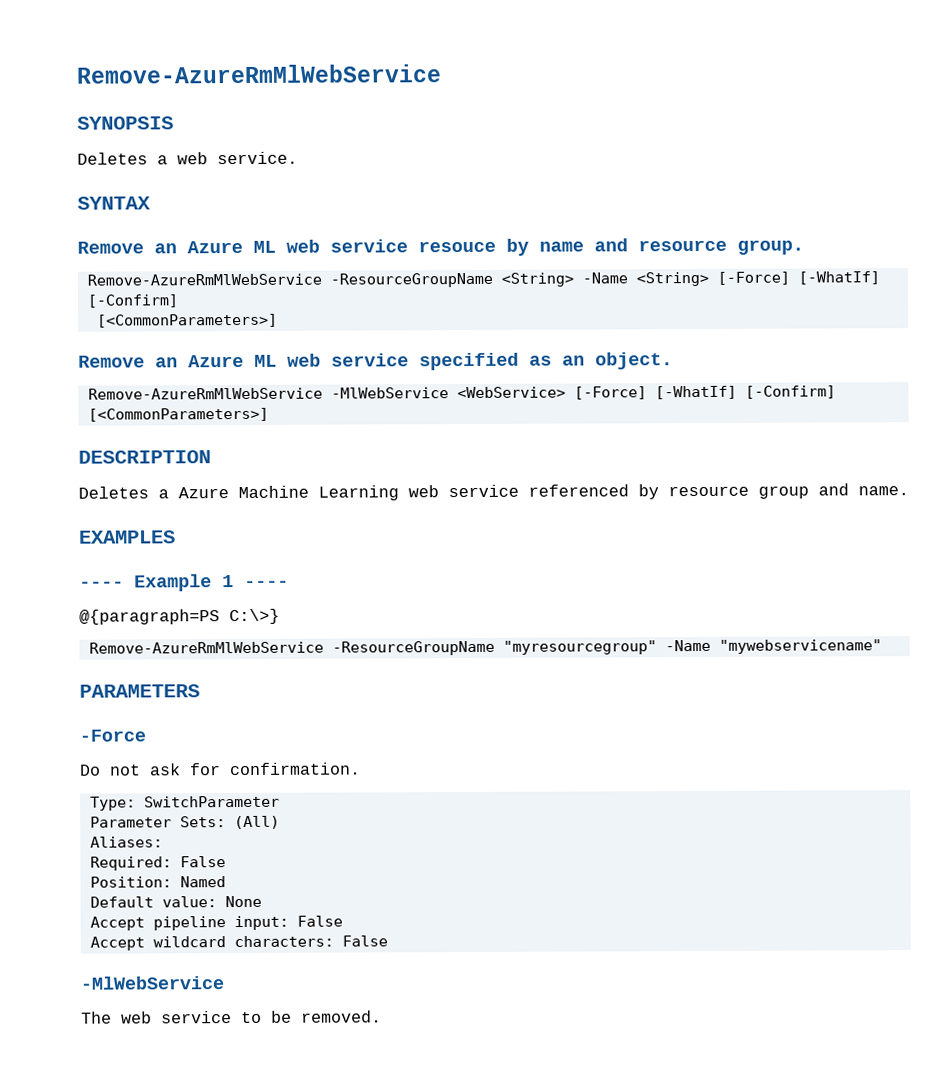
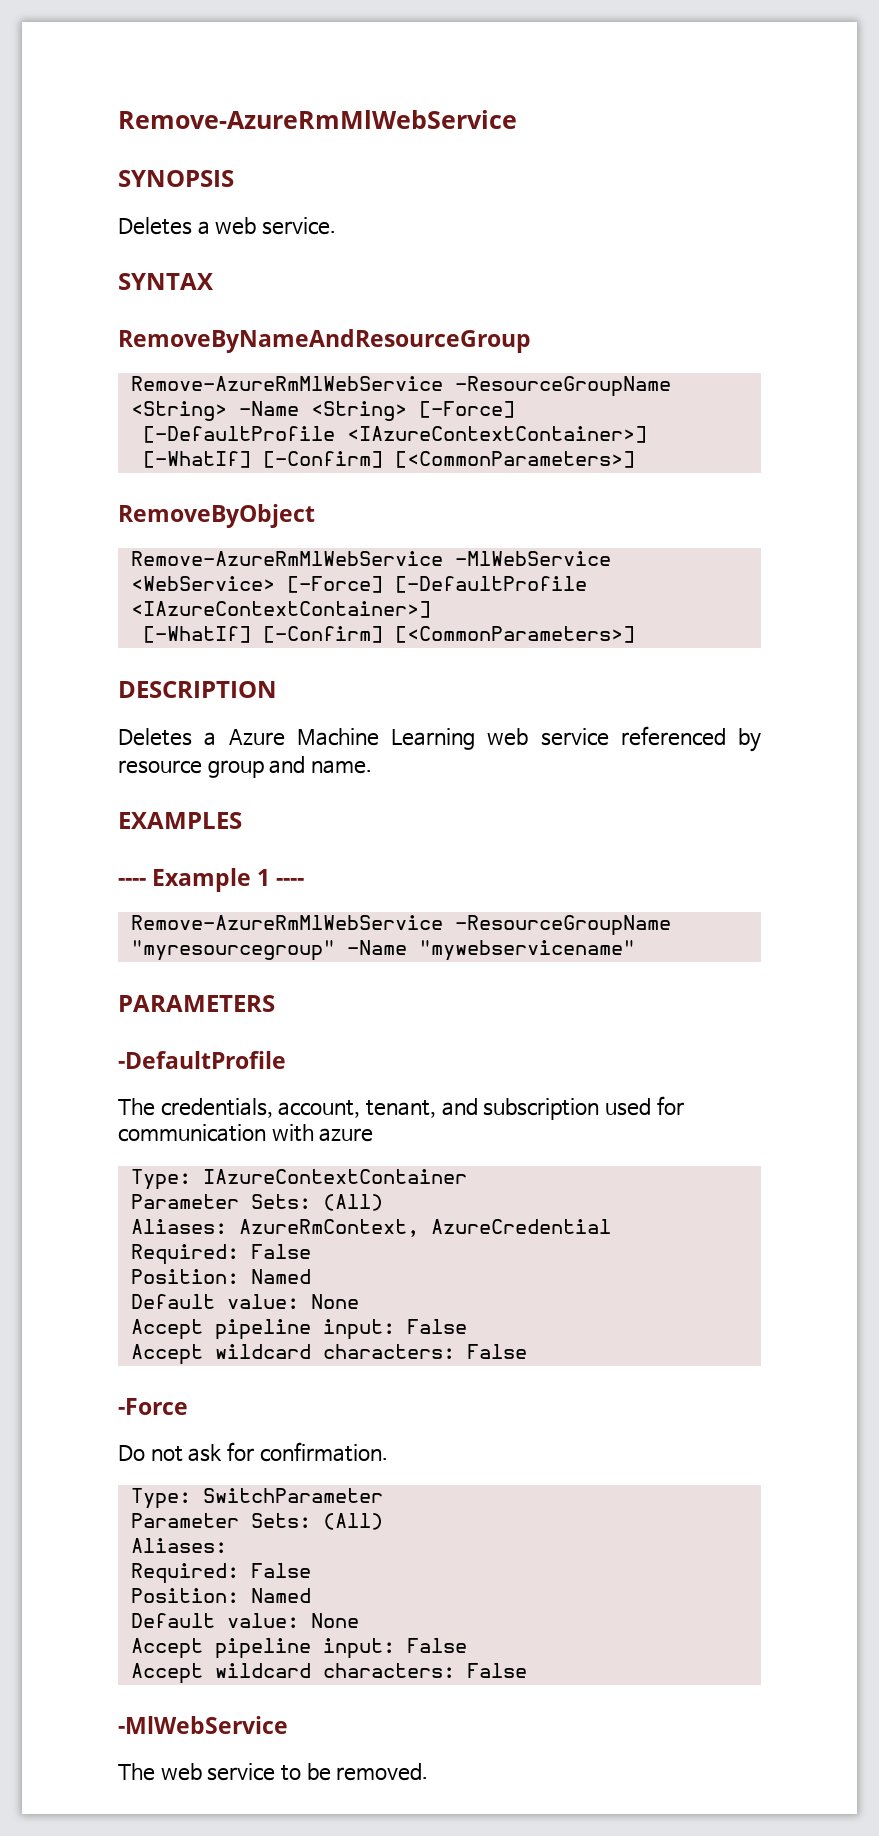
- Remove an Azure ML web service resouce by name and resource group.
+ RemoveByNameAndResourceGroup
- Remove-AzureRmMlWebService -ResourceGroupName <String> -Name <String> [-Force] [-WhatIf] [-Confirm]
- [<CommonParameters>]
- Remove an Azure ML web service specified as an object.
+ Remove-AzureRmMlWebService -ResourceGroupName <String> -Name <String> [-Force]
+ [-DefaultProfile <IAzureContextContainer>] [-WhatIf] [-Confirm] [<CommonParameters>]
+ RemoveByObject
- Remove-AzureRmMlWebService -MlWebService <WebService> [-Force] [-WhatIf] [-Confirm] [<CommonParameters>]
+ Remove-AzureRmMlWebService -MlWebService <WebService> [-Force] [-DefaultProfile <IAzureContextContainer>]
+ [-WhatIf] [-Confirm] [<CommonParameters>]
- @{paragraph=PS C:\>}
+ -DefaultProfile
+ The credentials, account, tenant, and subscription used for communication with azure
+ Type: IAzureContextContainer
+ Parameter Sets: (All)
+ Aliases: AzureRmContext, AzureCredential
+ Required: False
+ Position: Named
+ Default value: None
+ Accept pipeline input: False
+ Accept wildcard characters: False

